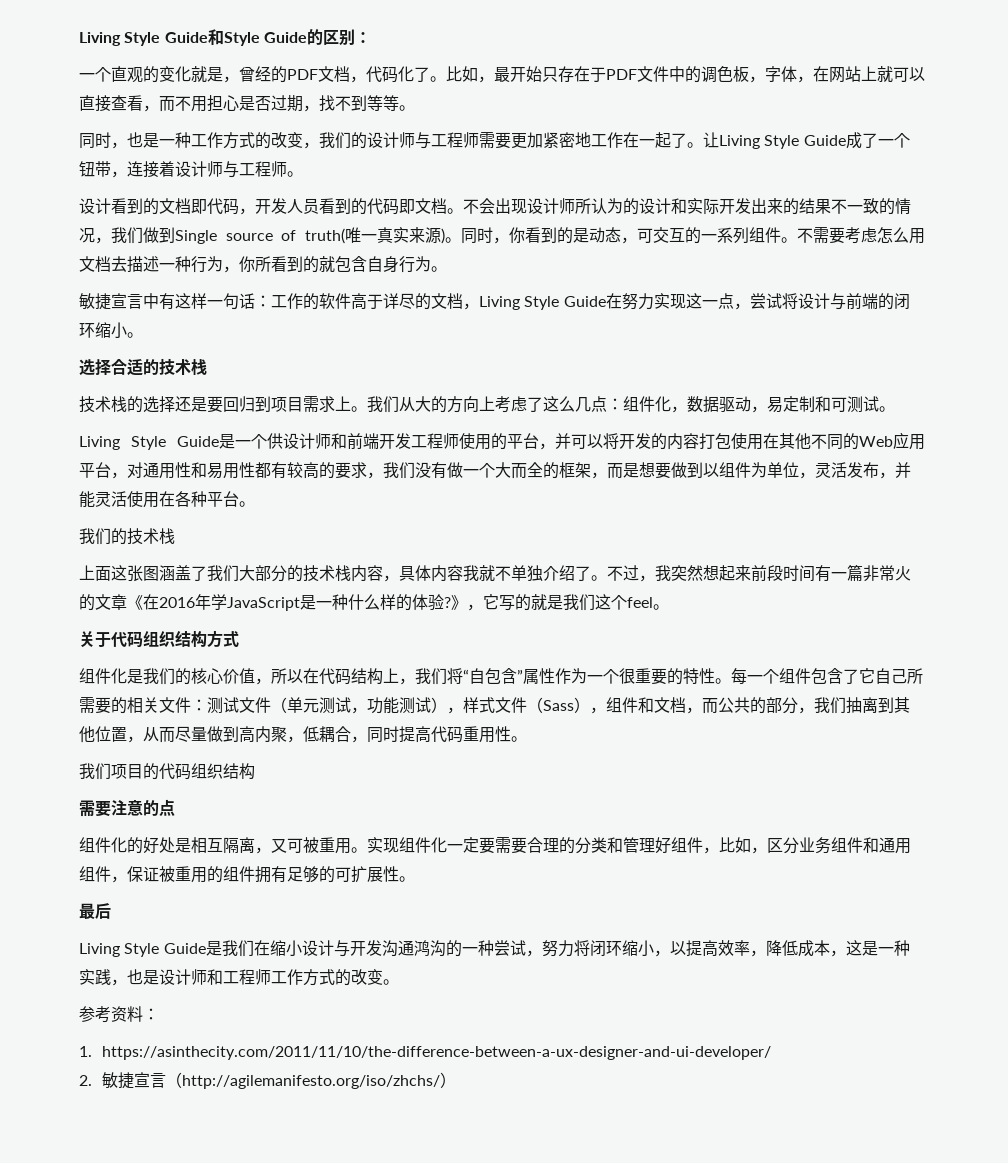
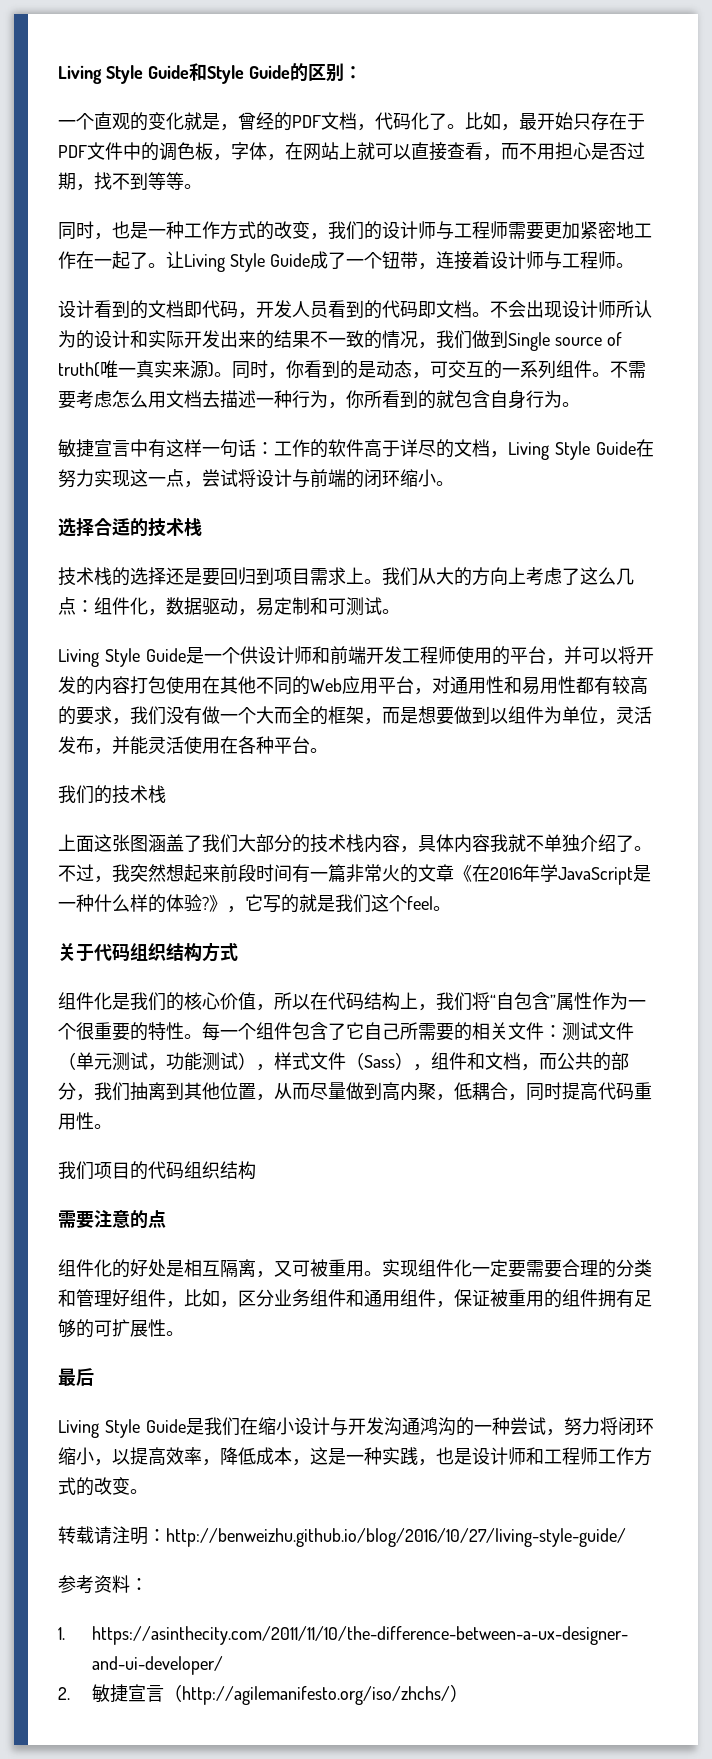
+ 转载请注明：http://benweizhu.github.io/blog/2016/10/27/living-style-guide/

